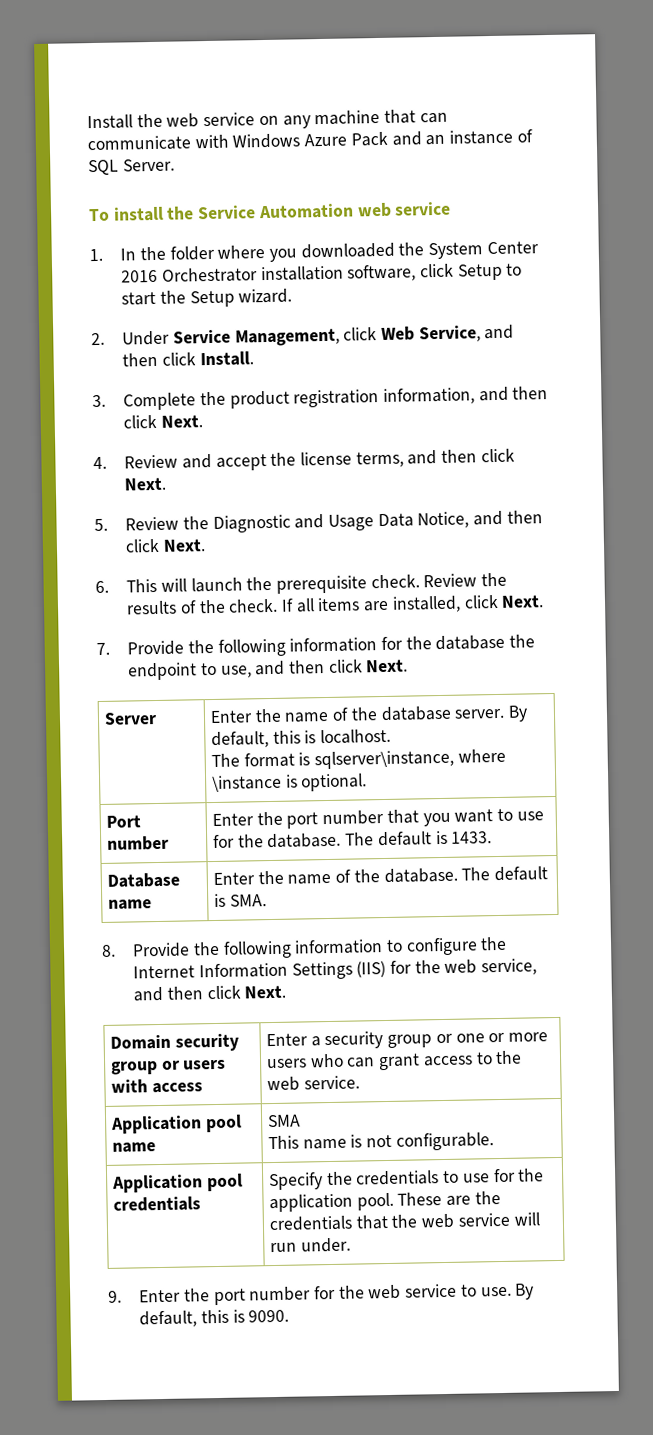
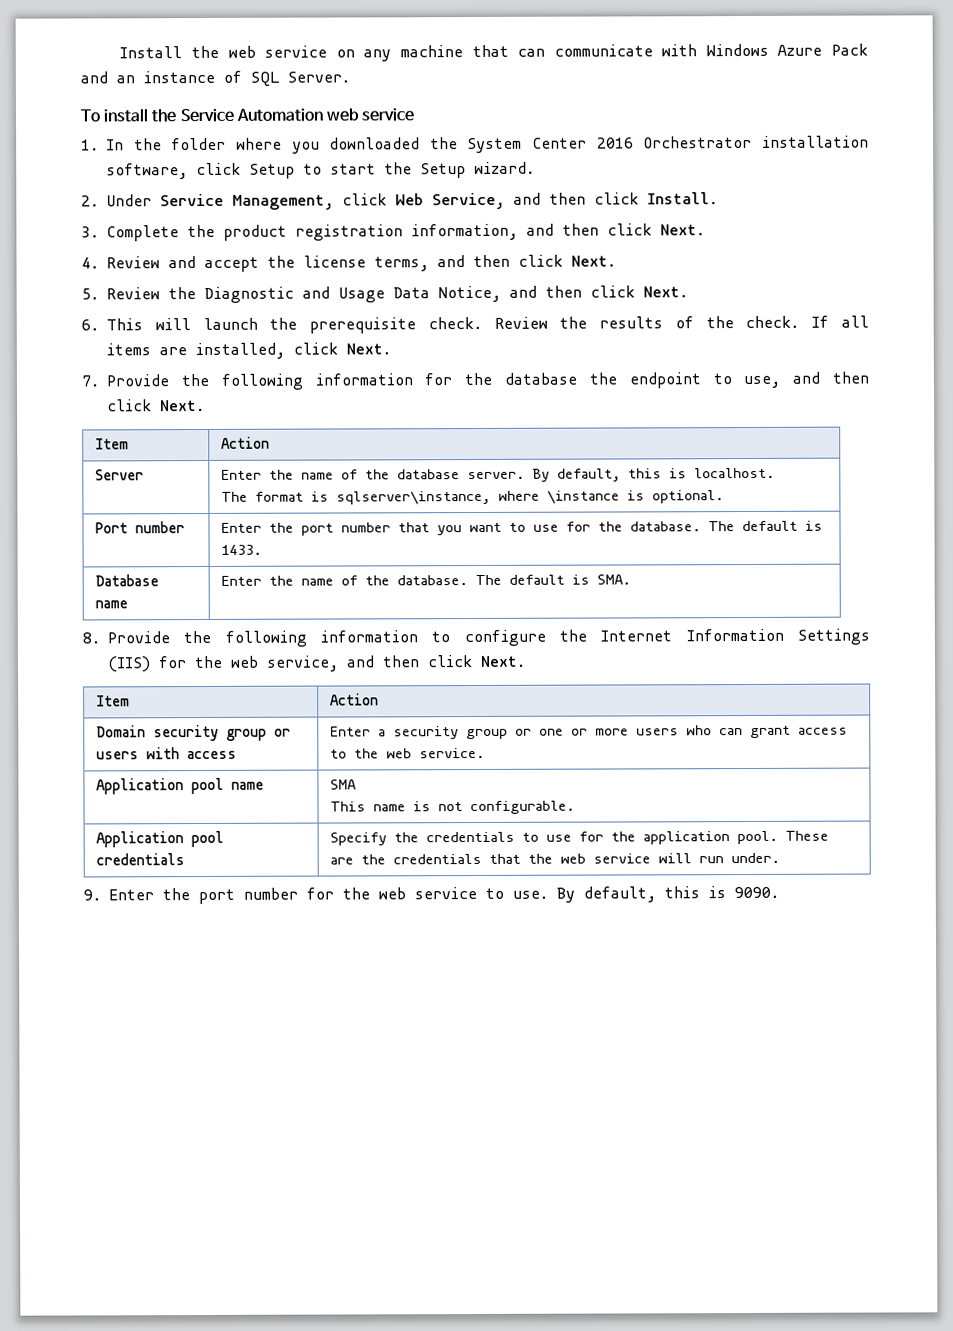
  7. Provide the following information for the database the endpoint to use, and then click Next.
+ Item | Action
  8. Provide the following information to configure the Internet Information Settings (IIS) for the web service, and then click Next.
+ Item | Action

